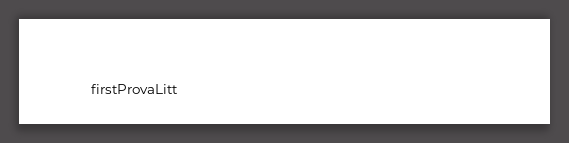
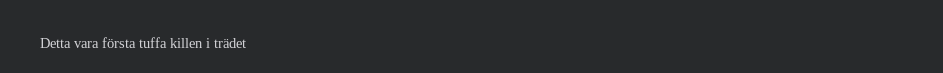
- firstProvaLitt
+ Detta vara första tuffa killen i trädet

